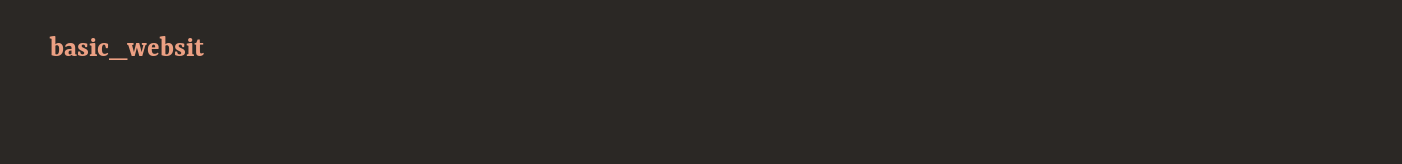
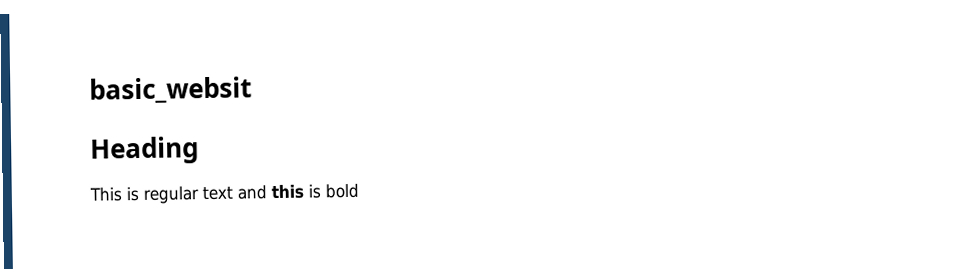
+ Heading
+ This is regular text and this is bold

